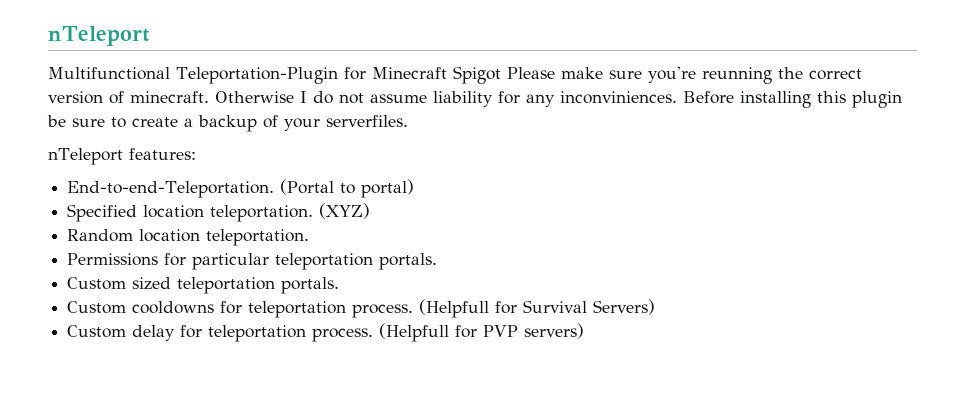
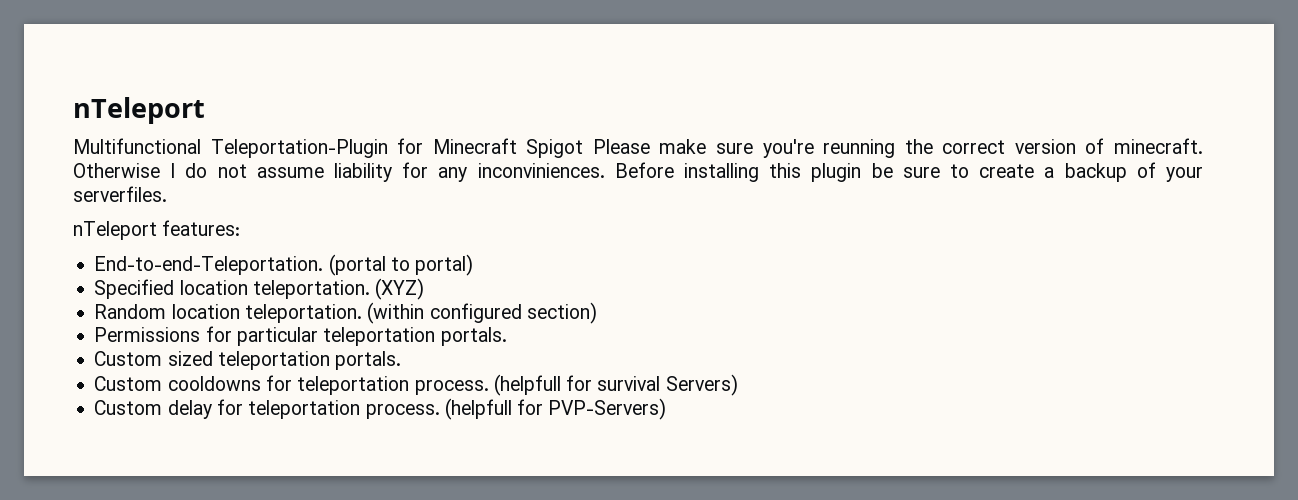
- (Portal to portal)
+ (portal to portal)
+ (within configured section)
- (Helpfull for Survival Servers)
+ (helpfull for survival Servers)
- (Helpfull for PVP servers)
+ (helpfull for PVP-Servers)

